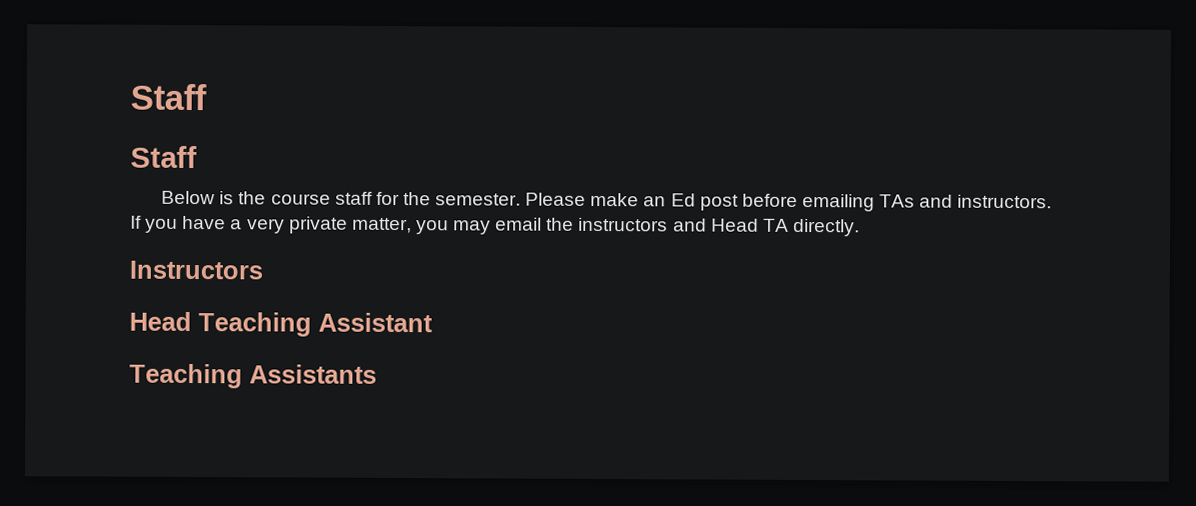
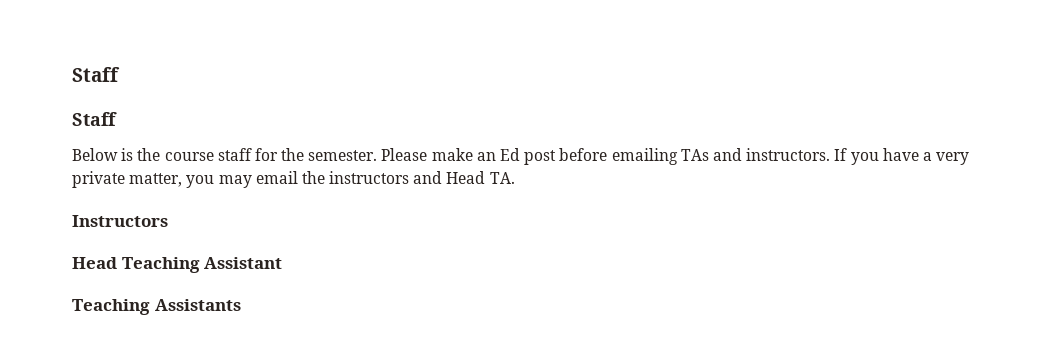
- If you have a very private matter, you may email the instructors and Head TA directly.
+ If you have a very private matter, you may email the instructors and Head TA.

